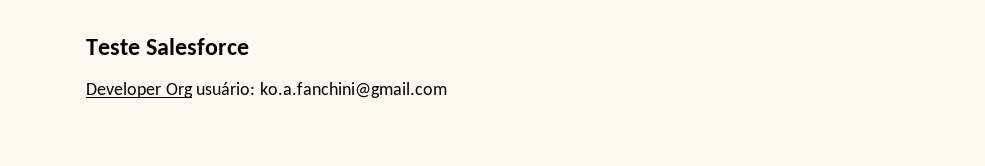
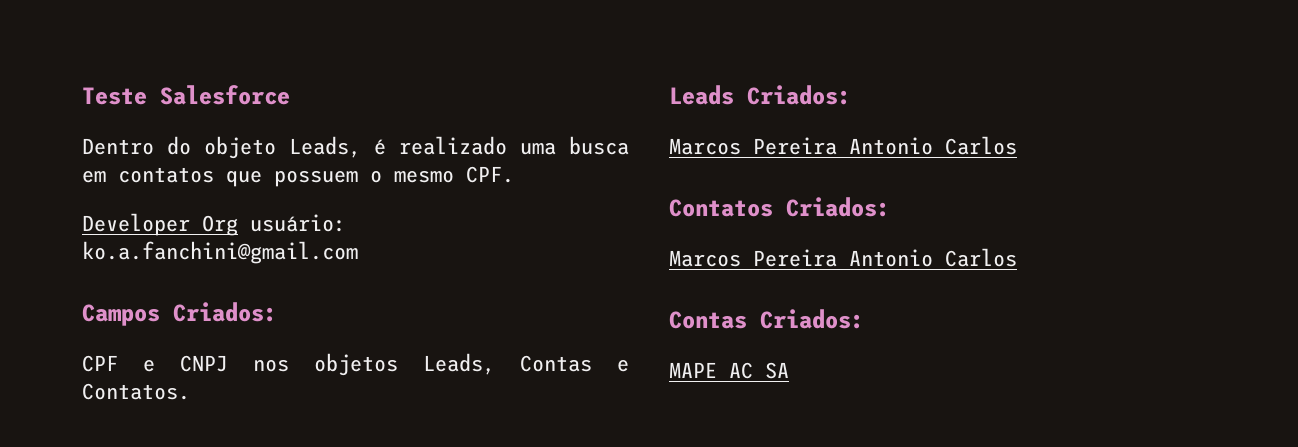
+ Dentro do objeto Leads, é realizado uma busca em contatos que possuem o mesmo CPF.
  Developer Org usuário: ko.a.fanchini@gmail.com
+ Campos Criados:
+ CPF e CNPJ nos objetos Leads, Contas e Contatos.
+ Leads Criados:
+ Marcos Pereira Antonio Carlos
+ Contatos Criados:
+ Marcos Pereira Antonio Carlos
+ Contas Criados:
+ MAPE AC SA

